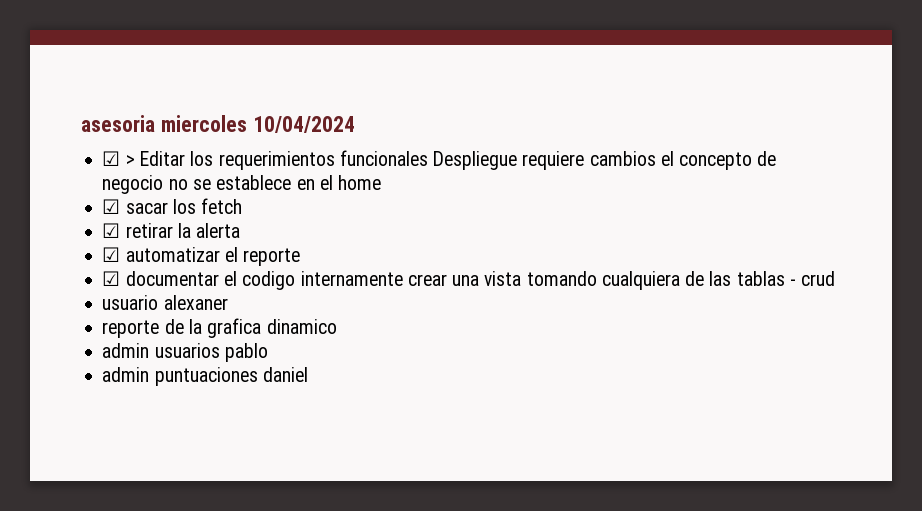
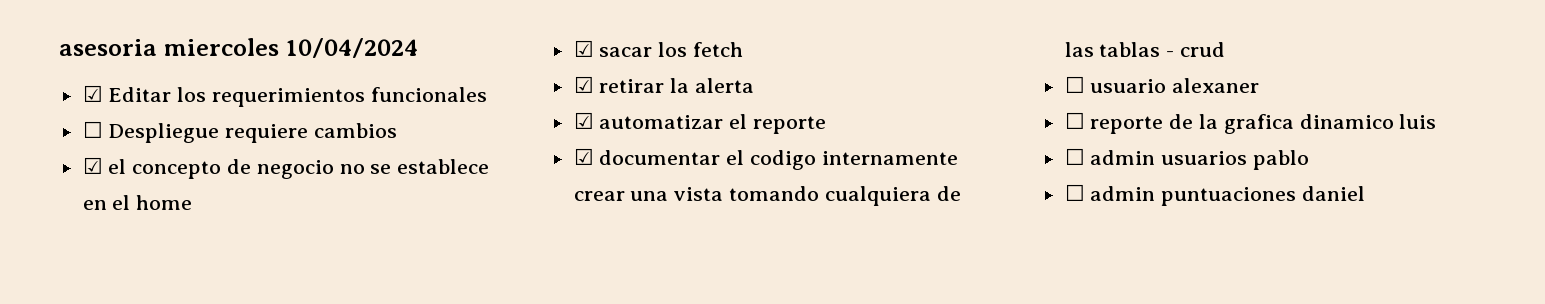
- ☑ > Editar los requerimientos funcionales Despliegue requiere cambios el concepto de negocio no se establece en el home
+ ☑ Editar los requerimientos funcionales
+ ☐ Despliegue requiere cambios
+ ☑ el concepto de negocio no se establece en el home
- usuario alexaner
+ ☐ usuario alexaner
- reporte de la grafica dinamico
- admin usuarios pablo
+ ☐ reporte de la grafica dinamico luis
+ ☐ admin usuarios pablo
- admin puntuaciones daniel
+ ☐ admin puntuaciones daniel

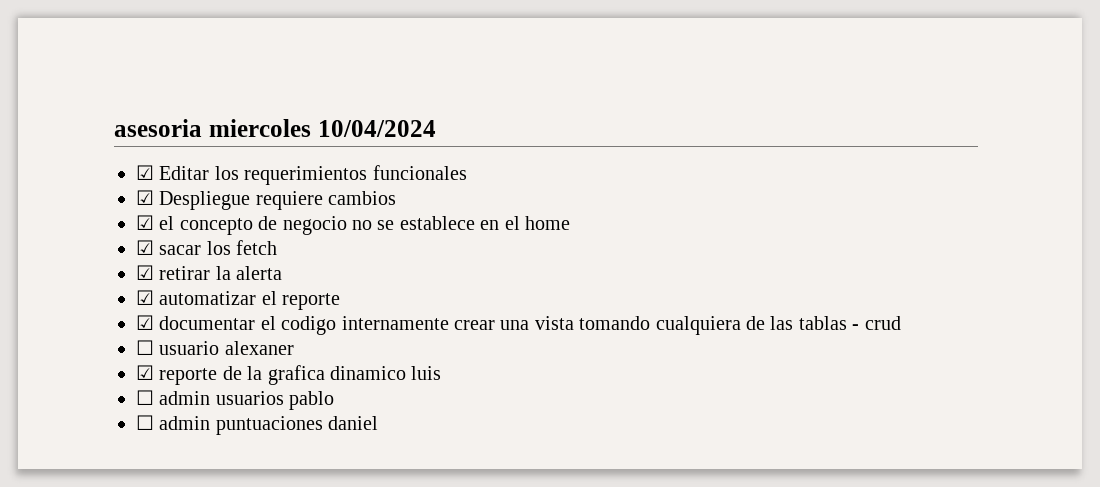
- ☐ Despliegue requiere cambios
+ ☑ Despliegue requiere cambios
- ☐ reporte de la grafica dinamico luis
+ ☑ reporte de la grafica dinamico luis

